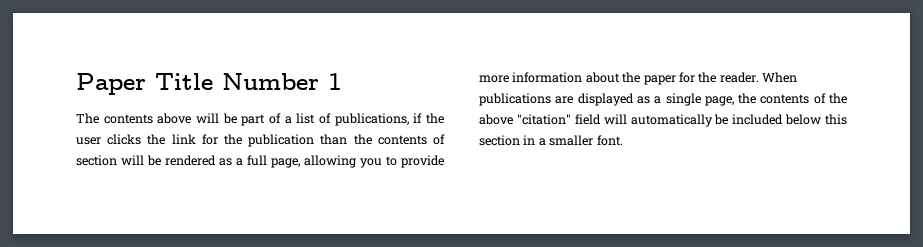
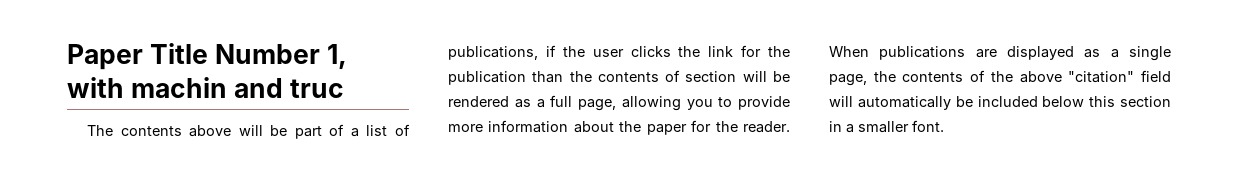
- Paper Title Number 1
+ Paper Title Number 1, with machin and truc

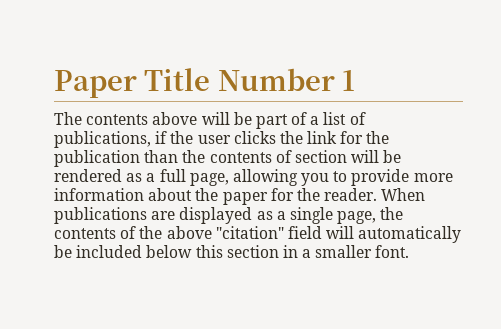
- Paper Title Number 1, with machin and truc
+ Paper Title Number 1

